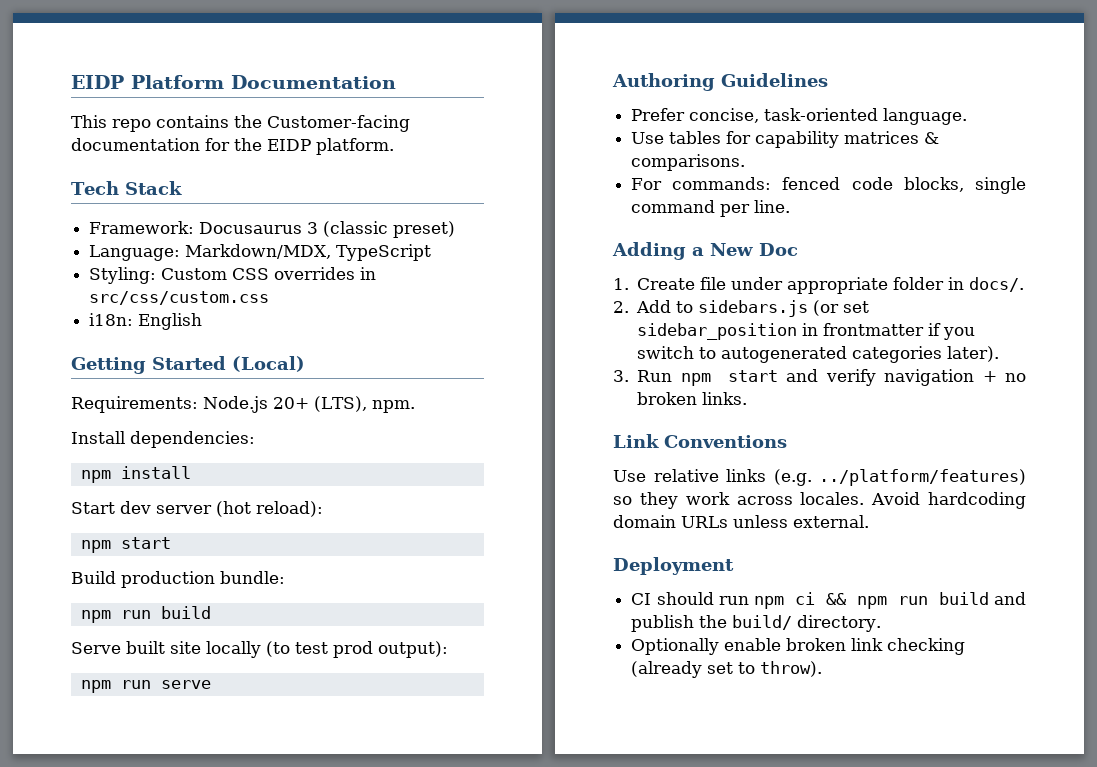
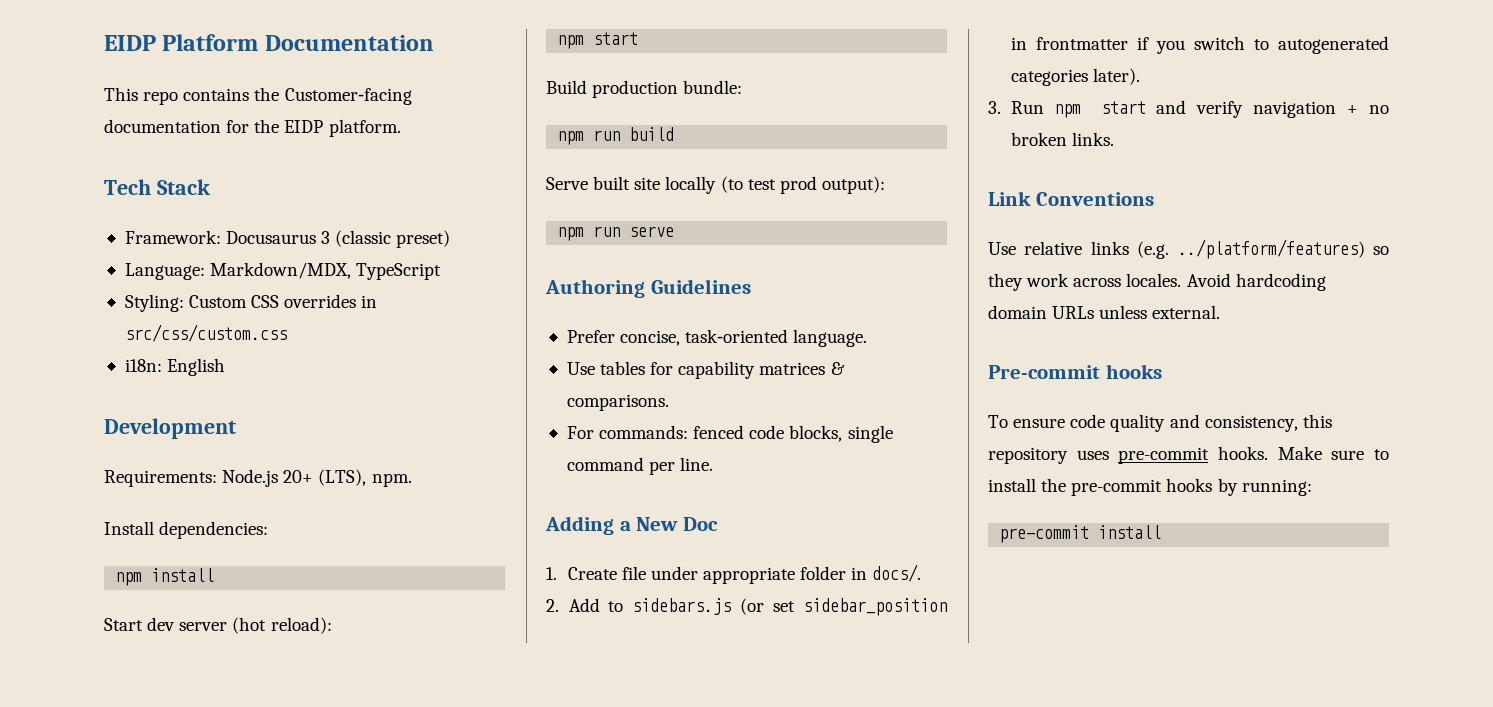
- Getting Started (Local)
+ Development
- Deployment
- CI should run npm ci && npm run build and publish the build/ directory.
- Optionally enable broken link checking (already set to throw).
+ Pre-commit hooks
+ To ensure code quality and consistency, this repository uses pre-commit hooks. Make sure to install the pre-commit hooks by running:
+ pre-commit install

